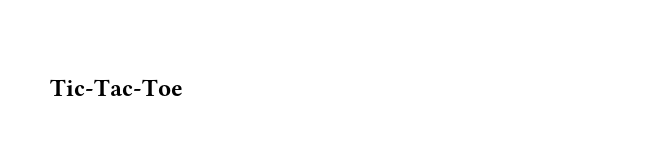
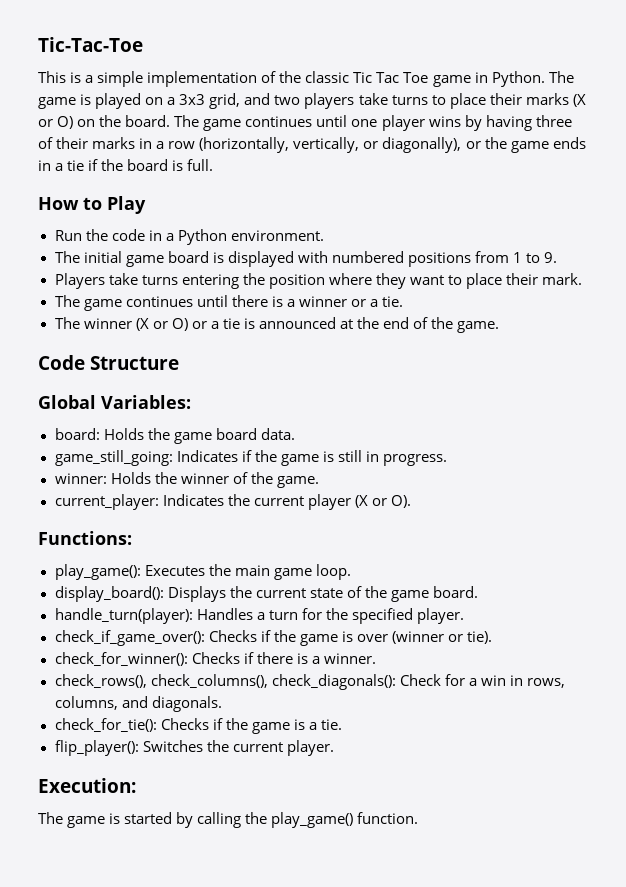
+ This is a simple implementation of the classic Tic Tac Toe game in Python. The game is played on a 3x3 grid, and two players take turns to place their marks (X or O) on the board. The game continues until one player wins by having three of their marks in a row (horizontally, vertically, or diagonally), or the game ends in a tie if the board is full.
+ How to Play
+ Run the code in a Python environment.
+ The initial game board is displayed with numbered positions from 1 to 9.
+ Players take turns entering the position where they want to place their mark.
+ The game continues until there is a winner or a tie.
+ The winner (X or O) or a tie is announced at the end of the game.
+ Code Structure
+ Global Variables:
+ board: Holds the game board data.
+ game_still_going: Indicates if the game is still in progress.
+ winner: Holds the winner of the game.
+ current_player: Indicates the current player (X or O).
+ Functions:
+ play_game(): Executes the main game loop.
+ display_board(): Displays the current state of the game board.
+ handle_turn(player): Handles a turn for the specified player.
+ check_if_game_over(): Checks if the game is over (winner or tie).
+ check_for_winner(): Checks if there is a winner.
+ check_rows(), check_columns(), check_diagonals(): Check for a win in rows, columns, and diagonals.
+ check_for_tie(): Checks if the game is a tie.
+ flip_player(): Switches the current player.
+ Execution:
+ The game is started by calling the play_game() function.

